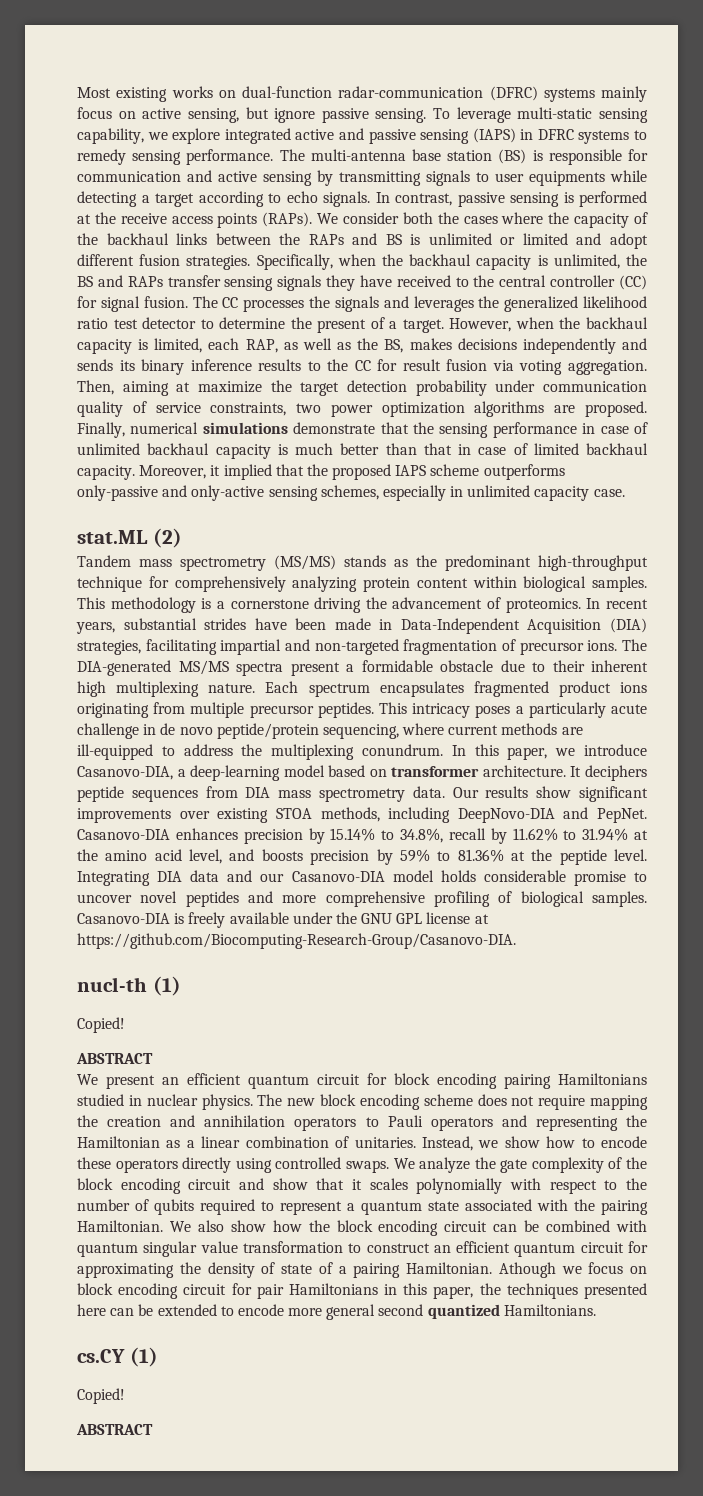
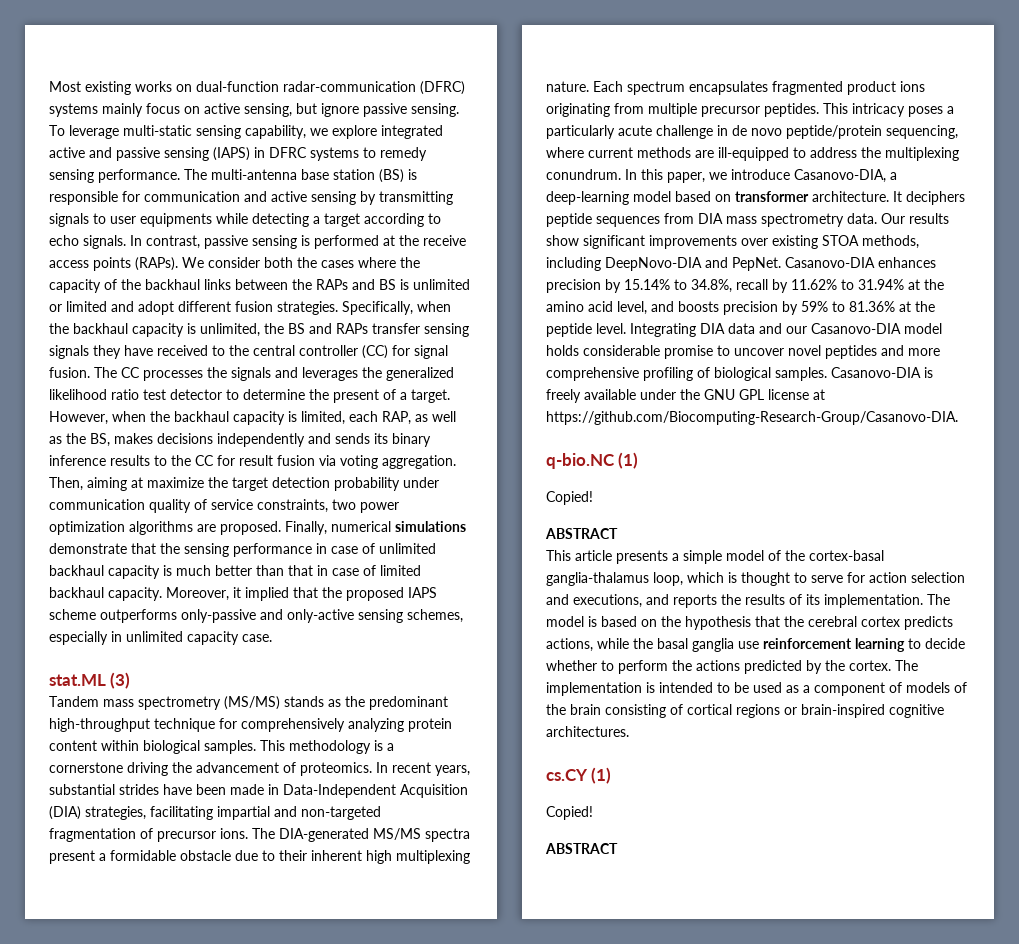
- stat.ML (2)
+ stat.ML (3)
- nucl-th (1)
+ q-bio.NC (1)
- We present an efficient quantum circuit for block encoding pairing Hamiltonians studied in nuclear physics. The new block encoding scheme does not require mapping the creation and annihilation operators to Pauli operators and representing the Hamiltonian as a linear combination of unitaries. Instead, we show how to encode these operators directly using controlled swaps. We analyze the gate complexity of the block encoding circuit and show that it scales polynomially with respect to the number of qubits required to represent a quantum state associated with the pairing Hamiltonian. We also show how the block encoding circuit can be combined with quantum singular value transformation to construct an efficient quantum circuit for approximating the density of state of a pairing Hamiltonian. Athough we focus on block encoding circuit for pair Hamiltonians in this paper, the techniques presented here can be extended to encode more general second quantized Hamiltonians.
+ This article presents a simple model of the cortex-basal ganglia-thalamus loop, which is thought to serve for action selection and executions, and reports the results of its implementation. The model is based on the hypothesis that the cerebral cortex predicts actions, while the basal ganglia use reinforcement learning to decide whether to perform the actions predicted by the cortex. The implementation is intended to be used as a component of models of the brain consisting of cortical regions or brain-inspired cognitive architectures.

